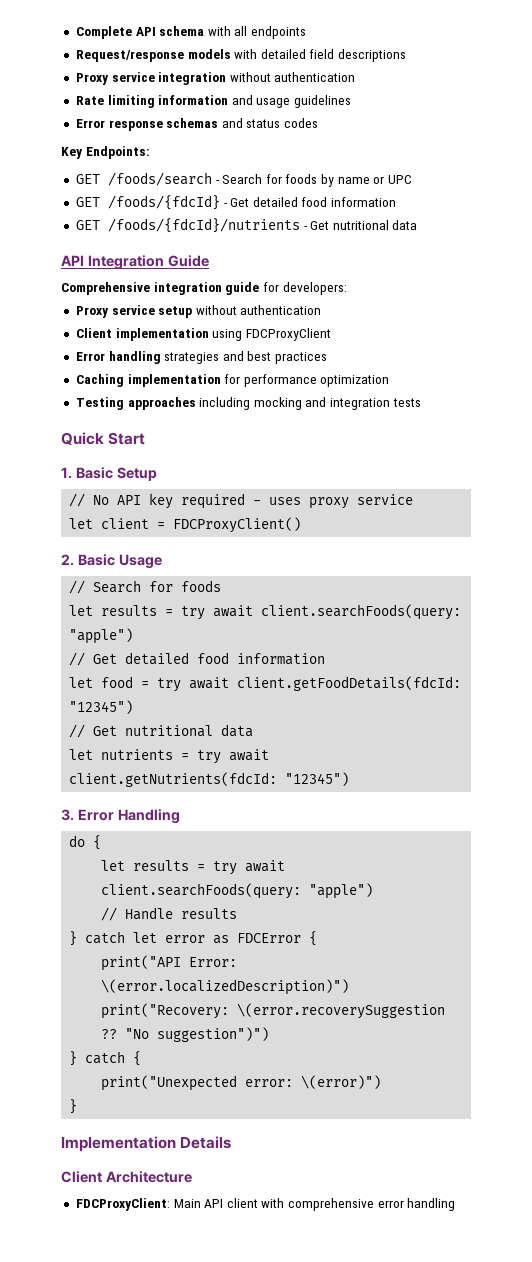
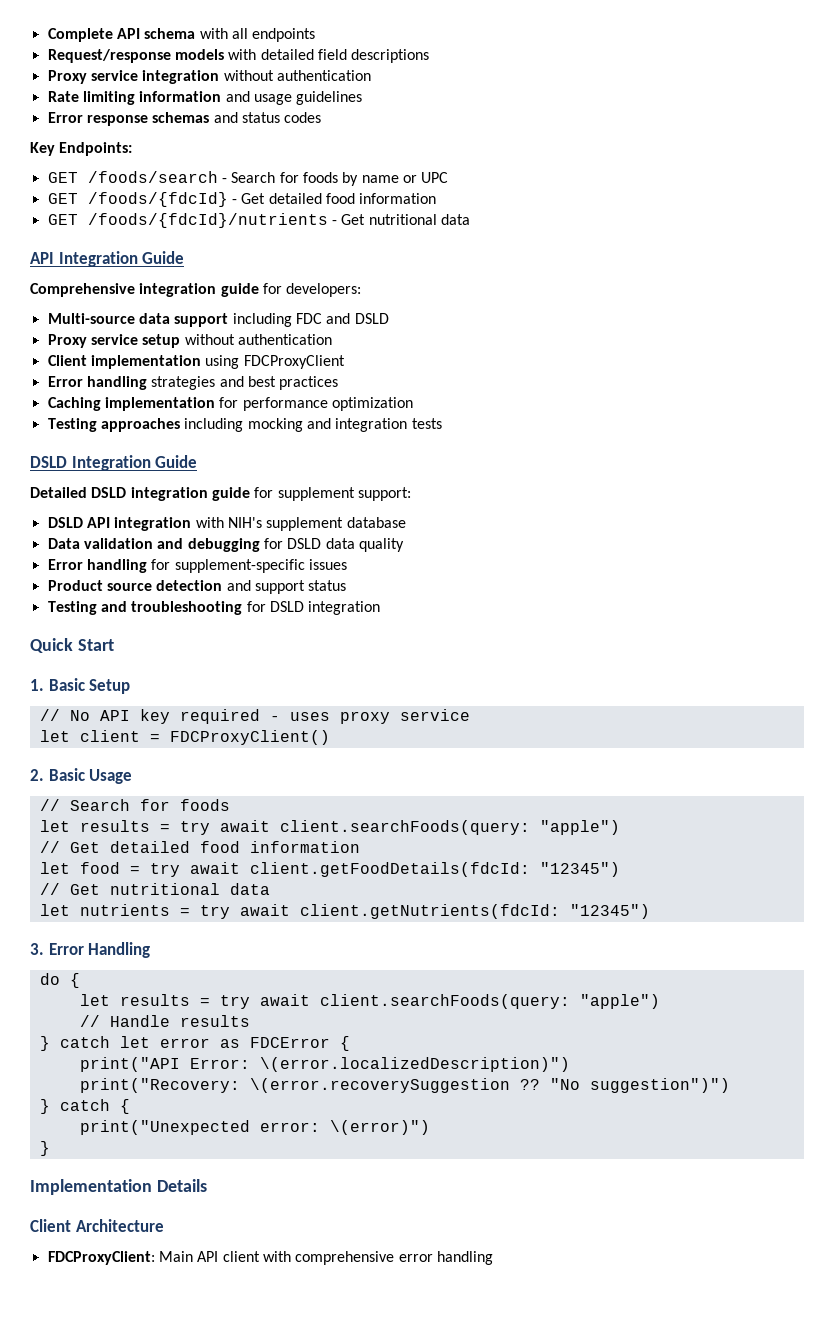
+ Multi-source data support including FDC and DSLD
+ DSLD Integration Guide
+ Detailed DSLD integration guide for supplement support:
+ DSLD API integration with NIH's supplement database
+ Data validation and debugging for DSLD data quality
+ Error handling for supplement-specific issues
+ Product source detection and support status
+ Testing and troubleshooting for DSLD integration

